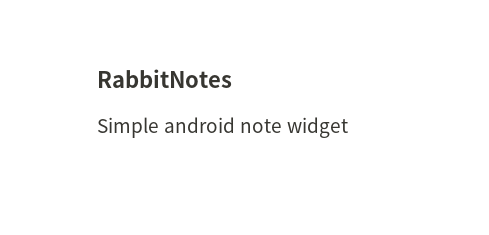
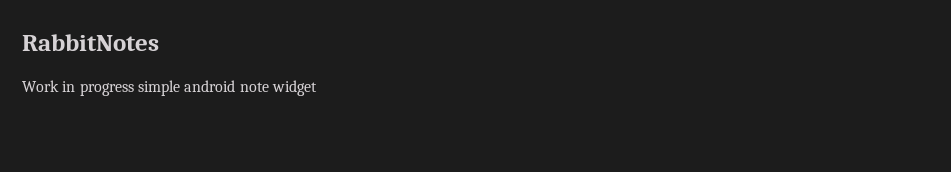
- Simple android note widget
+ Work in progress simple android note widget

